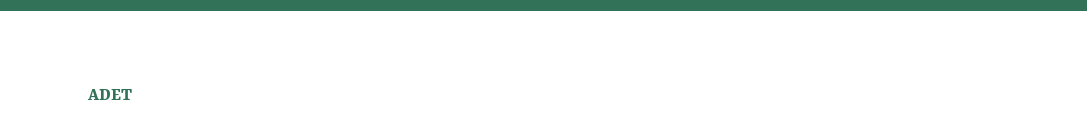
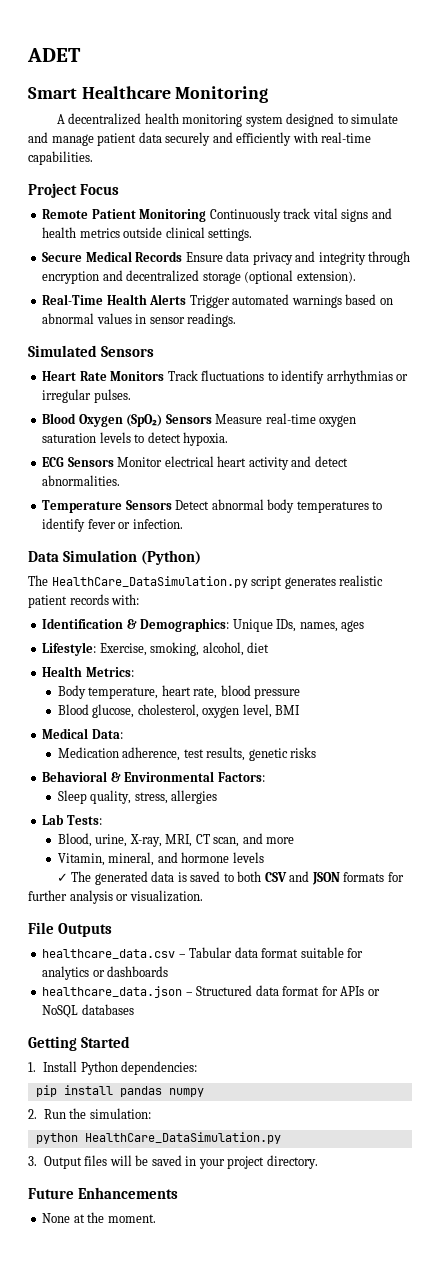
+ Smart Healthcare Monitoring
+ A decentralized health monitoring system designed to simulate and manage patient data securely and efficiently with real-time capabilities.
+ Project Focus
+ Remote Patient Monitoring Continuously track vital signs and health metrics outside clinical settings.
+ Secure Medical Records Ensure data privacy and integrity through encryption and decentralized storage (optional extension).
+ Real-Time Health Alerts Trigger automated warnings based on abnormal values in sensor readings.
+ Simulated Sensors
+ Heart Rate Monitors Track fluctuations to identify arrhythmias or irregular pulses.
+ Blood Oxygen (SpO₂) Sensors Measure real-time oxygen saturation levels to detect hypoxia.
+ ECG Sensors Monitor electrical heart activity and detect abnormalities.
+ Temperature Sensors Detect abnormal body temperatures to identify fever or infection.
+ Data Simulation (Python)
+ The HealthCare_DataSimulation.py script generates realistic patient records with:
+ Identification & Demographics: Unique IDs, names, ages
+ Lifestyle: Exercise, smoking, alcohol, diet
+ Health Metrics:
+ Body temperature, heart rate, blood pressure
+ Blood glucose, cholesterol, oxygen level, BMI
+ Medical Data:
+ Medication adherence, test results, genetic risks
+ Behavioral & Environmental Factors:
+ Sleep quality, stress, allergies
+ Lab Tests:
+ Blood, urine, X-ray, MRI, CT scan, and more
+ Vitamin, mineral, and hormone levels
+ ✓ The generated data is saved to both CSV and JSON formats for further analysis or visualization.
+ File Outputs
+ healthcare_data.csv – Tabular data format suitable for analytics or dashboards
+ healthcare_data.json – Structured data format for APIs or NoSQL databases
+ Getting Started
+ 1. Install Python dependencies:
+ pip install pandas numpy
+ 2. Run the simulation:
+ python HealthCare_DataSimulation.py
+ 3. Output files will be saved in your project directory.
+ Future Enhancements
+ None at the moment.

